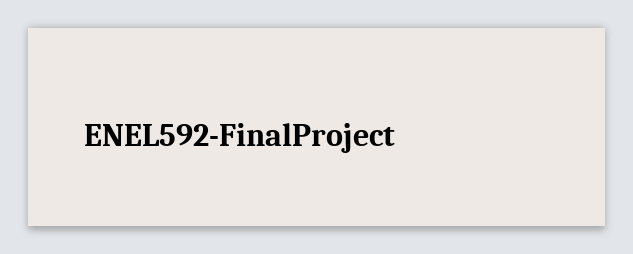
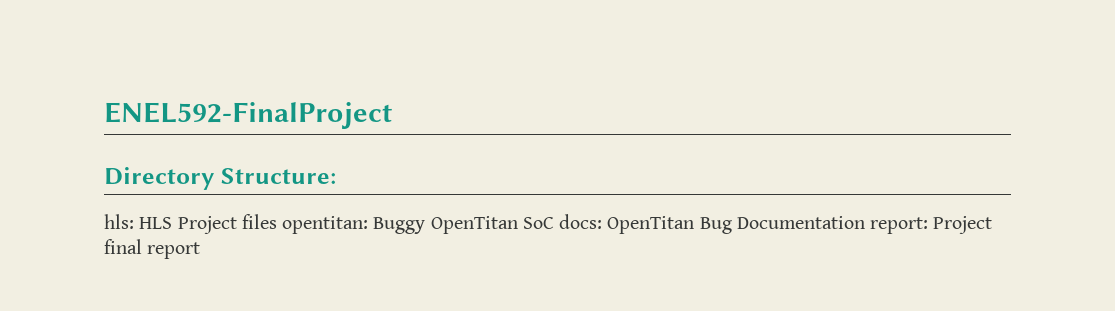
+ Directory Structure:
+ hls: HLS Project files opentitan: Buggy OpenTitan SoC docs: OpenTitan Bug Documentation report: Project final report

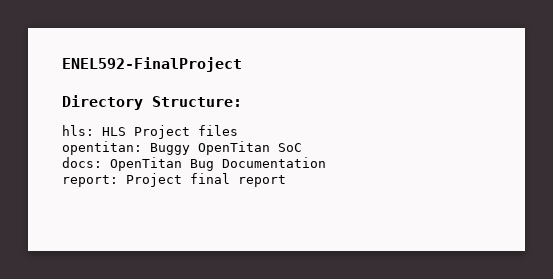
- hls: HLS Project files opentitan: Buggy OpenTitan SoC docs: OpenTitan Bug Documentation report: Project final report
+ hls: HLS Project files
+ opentitan: Buggy OpenTitan SoC
+ docs: OpenTitan Bug Documentation
+ report: Project final report

